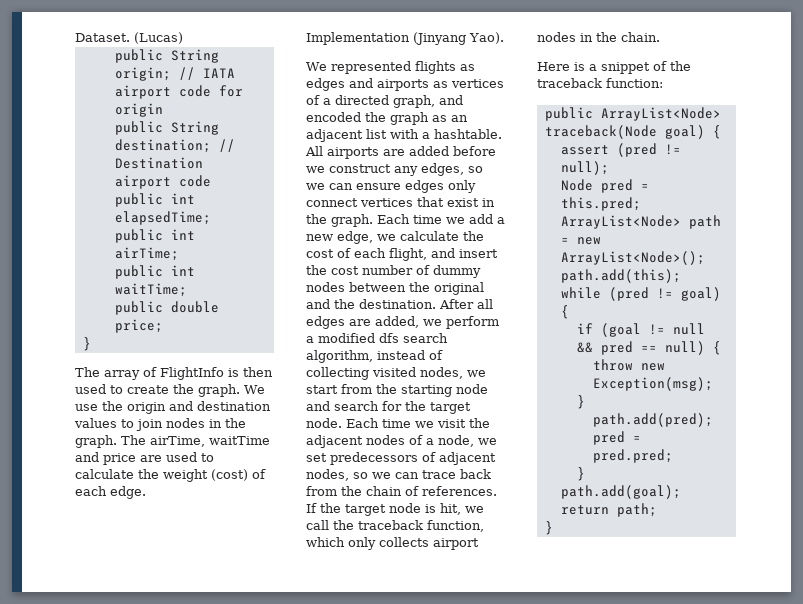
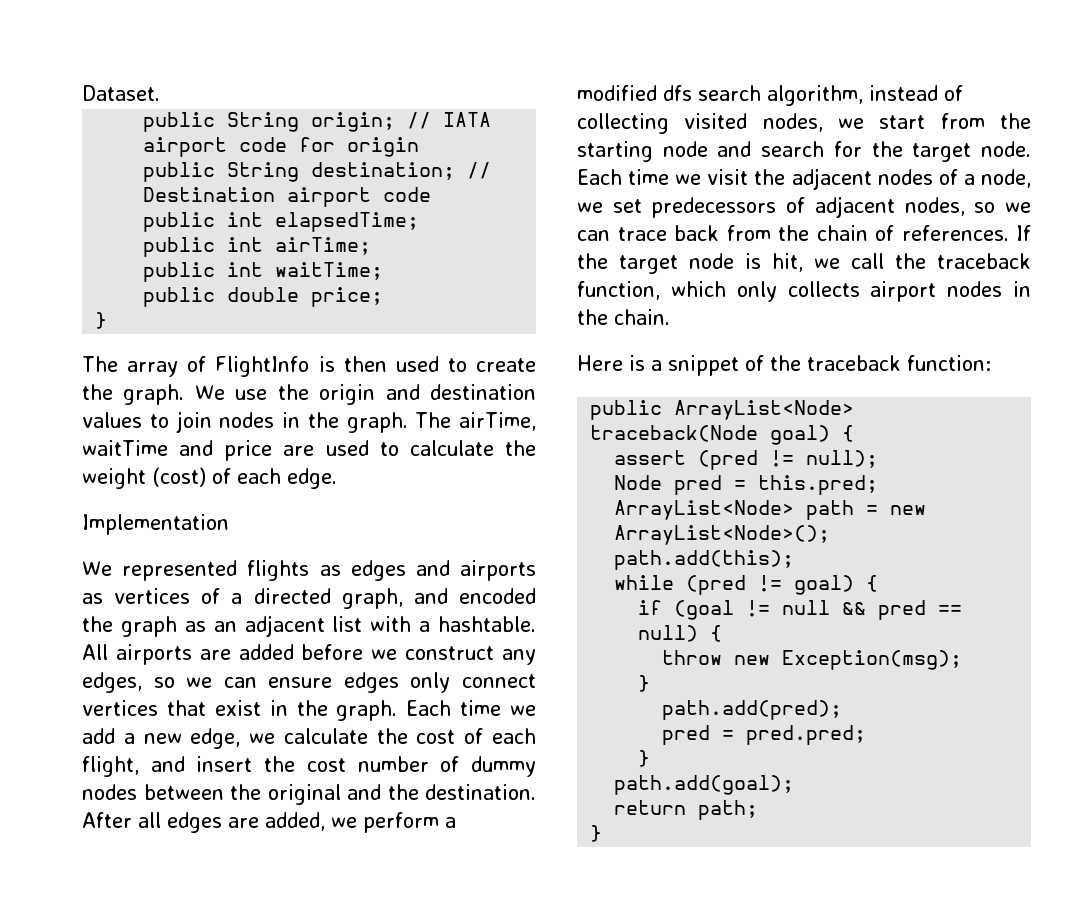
- (Lucas)
- Implementation (Jinyang Yao).
+ Implementation

